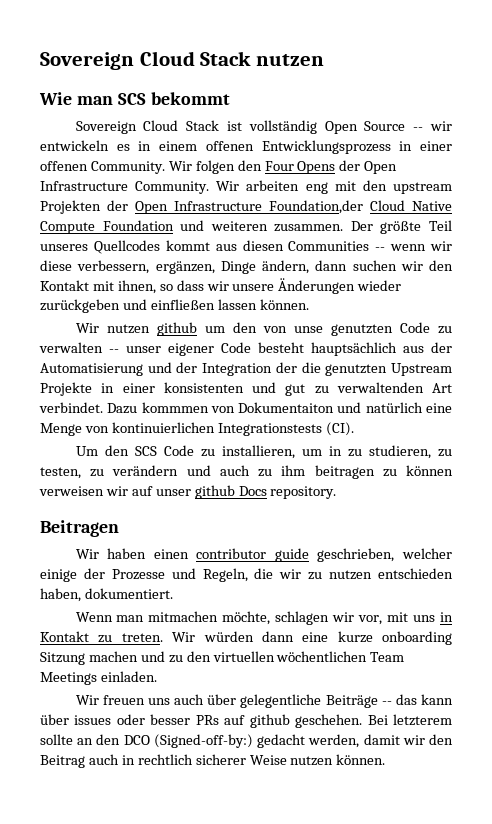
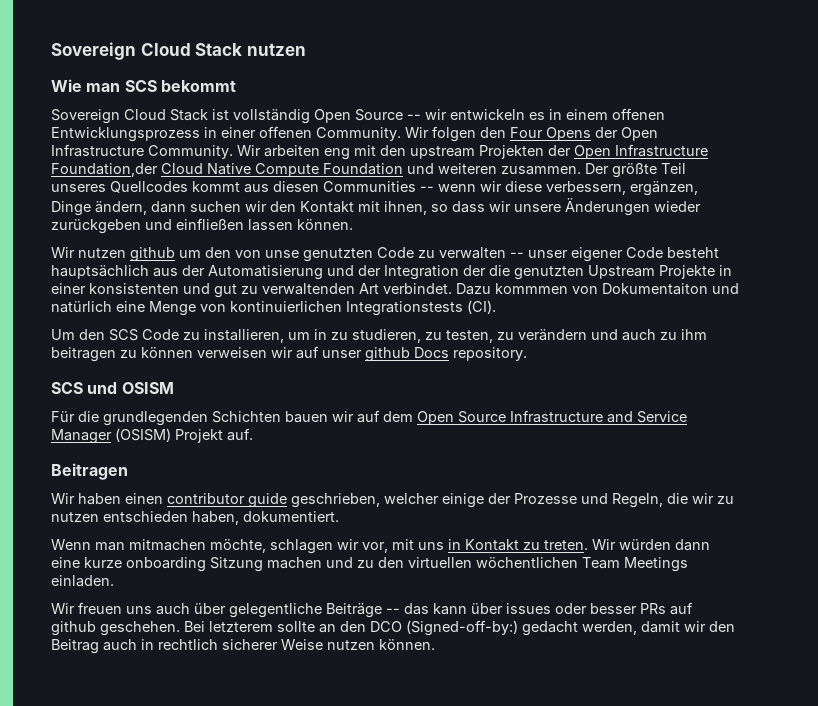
+ SCS und OSISM
+ Für die grundlegenden Schichten bauen wir auf dem Open Source Infrastructure and Service Manager (OSISM) Projekt auf.

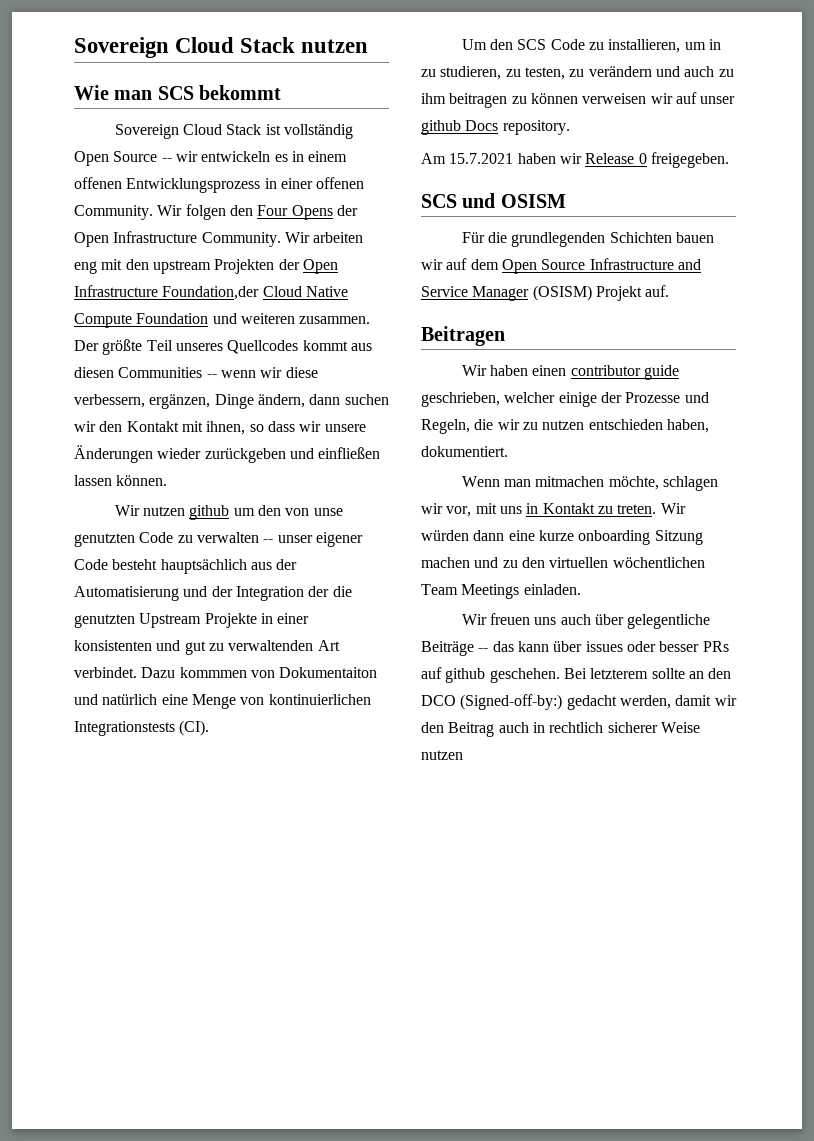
+ Am 15.7.2021 haben wir Release 0 freigegeben.
- Bei letzterem sollte an den DCO (Signed-off-by:) gedacht werden, damit wir den Beitrag auch in rechtlich sicherer Weise nutzen können.
+ Bei letzterem sollte an den DCO (Signed-off-by:) gedacht werden, damit wir den Beitrag auch in rechtlich sicherer Weise nutzen

